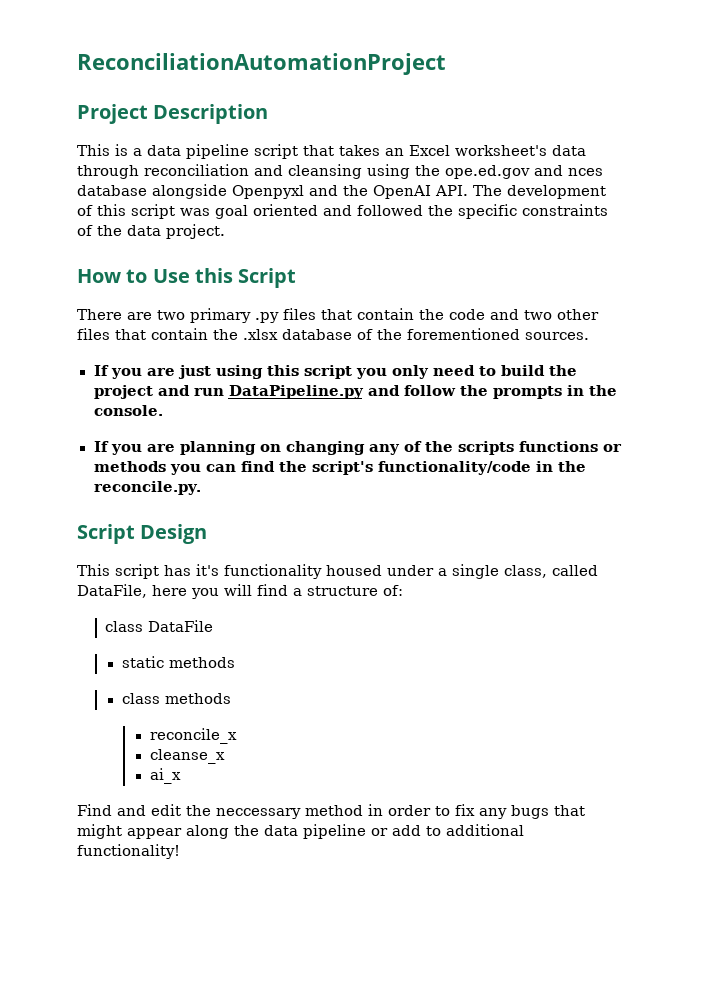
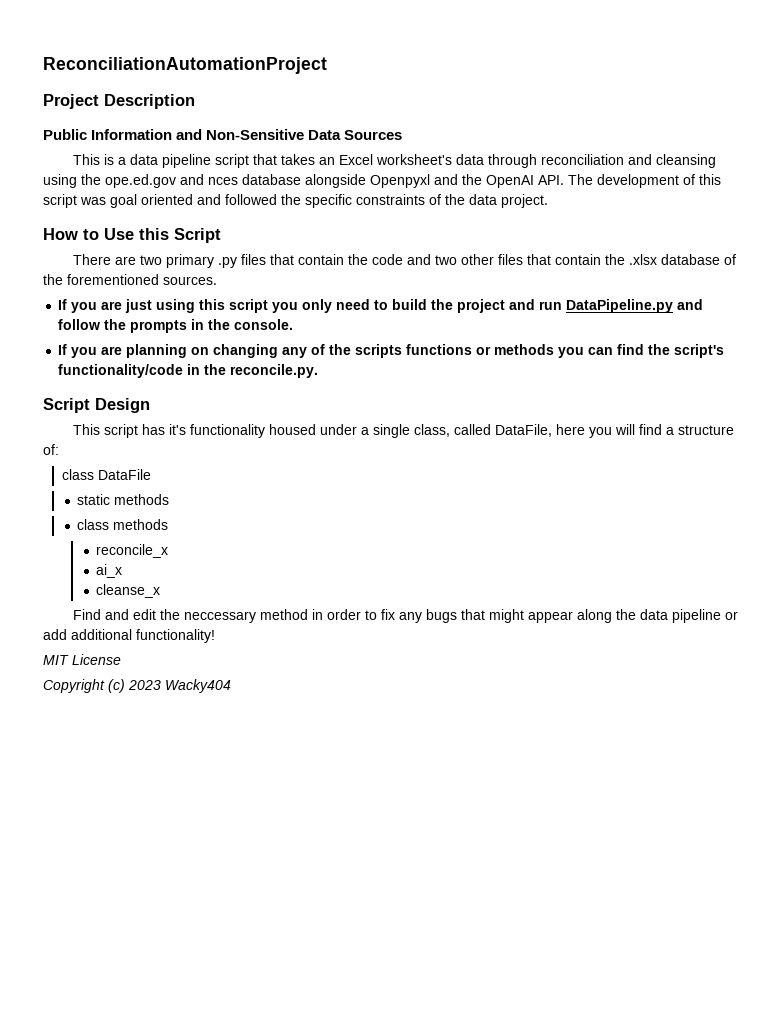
+ Public Information and Non-Sensitive Data Sources
+ ai_x
- ai_x
- Find and edit the neccessary method in order to fix any bugs that might appear along the data pipeline or add to additional functionality!
+ Find and edit the neccessary method in order to fix any bugs that might appear along the data pipeline or add additional functionality!
+ MIT License
+ Copyright (c) 2023 Wacky404

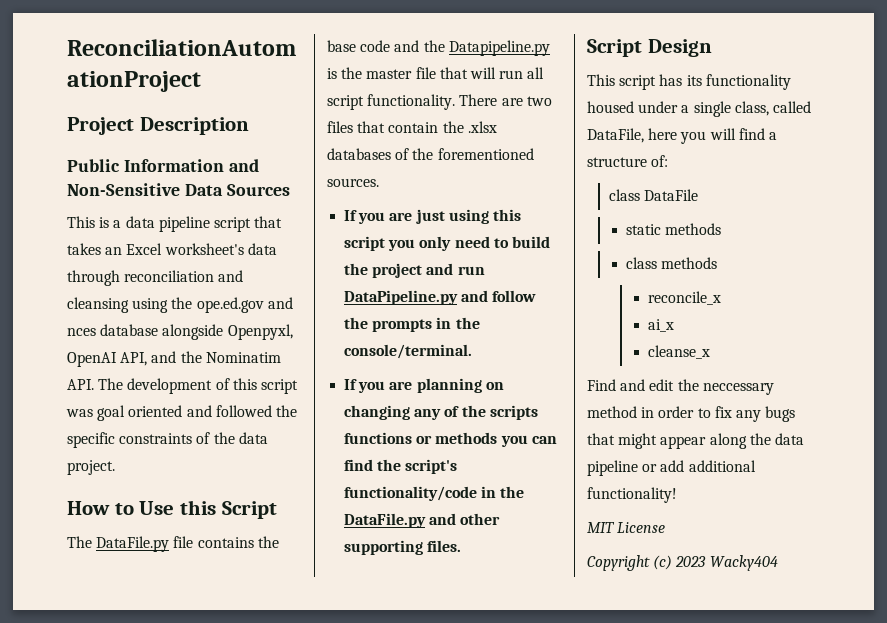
- This is a data pipeline script that takes an Excel worksheet's data through reconciliation and cleansing using the ope.ed.gov and nces database alongside Openpyxl and the OpenAI API. The development of this script was goal oriented and followed the specific constraints of the data project.
+ This is a data pipeline script that takes an Excel worksheet's data through reconciliation and cleansing using the ope.ed.gov and nces database alongside Openpyxl, OpenAI API, and the Nominatim API. The development of this script was goal oriented and followed the specific constraints of the data project.
- There are two primary .py files that contain the code and two other files that contain the .xlsx database of the forementioned sources.
+ The DataFile.py file contains the base code and the Datapipeline.py is the master file that will run all script functionality. There are two files that contain the .xlsx databases of the forementioned sources.
- If you are just using this script you only need to build the project and run DataPipeline.py and follow the prompts in the console.
+ If you are just using this script you only need to build the project and run DataPipeline.py and follow the prompts in the console/terminal.
- If you are planning on changing any of the scripts functions or methods you can find the script's functionality/code in the reconcile.py.
+ If you are planning on changing any of the scripts functions or methods you can find the script's functionality/code in the DataFile.py and other supporting files.
- This script has it's functionality housed under a single class, called DataFile, here you will find a structure of:
+ This script has its functionality housed under a single class, called DataFile, here you will find a structure of:

